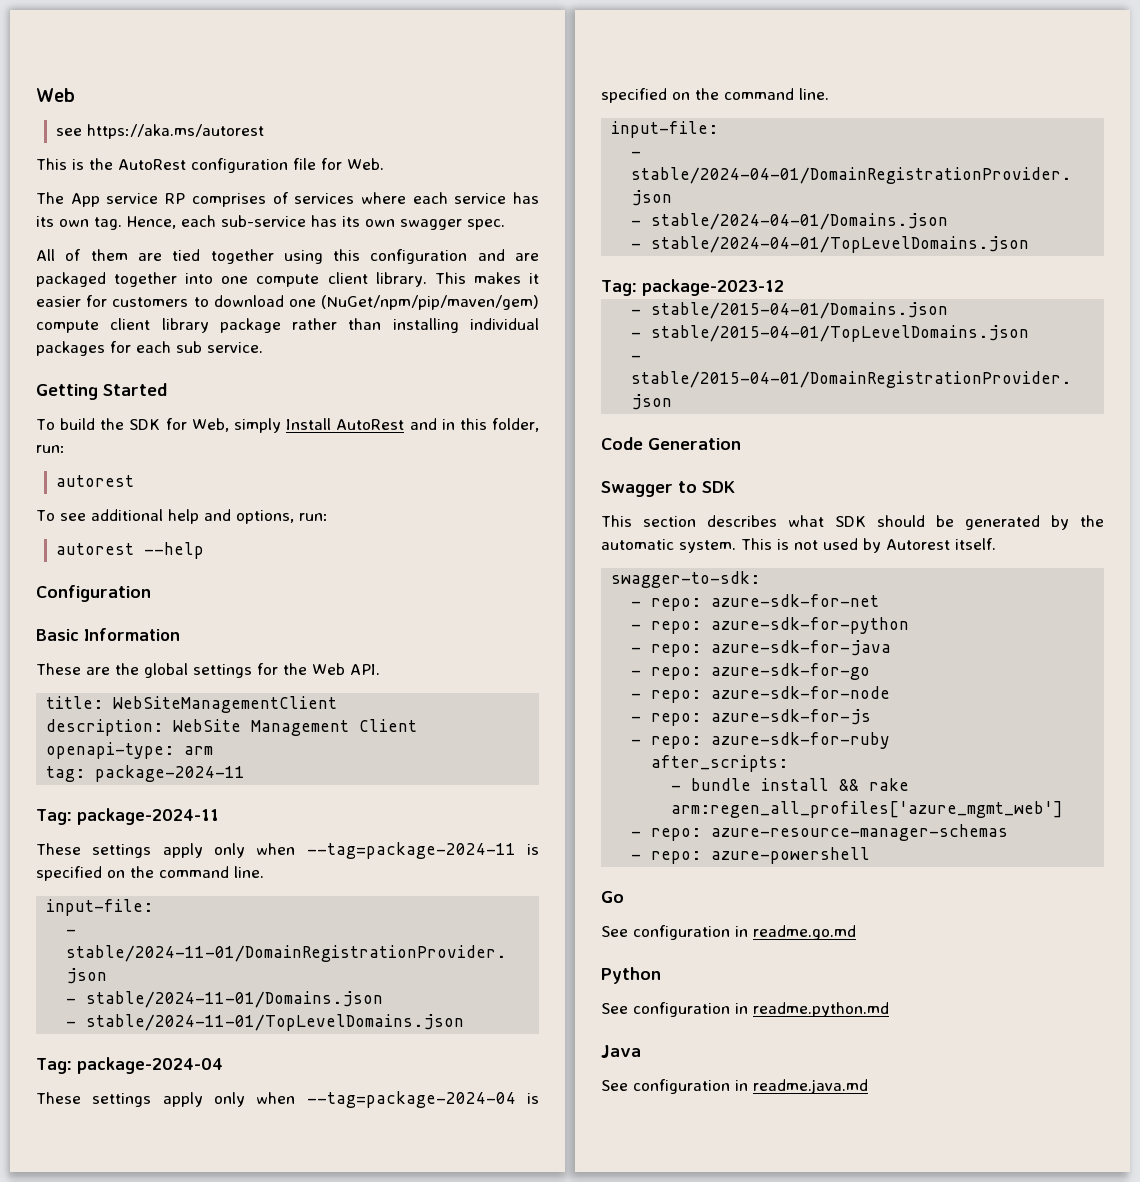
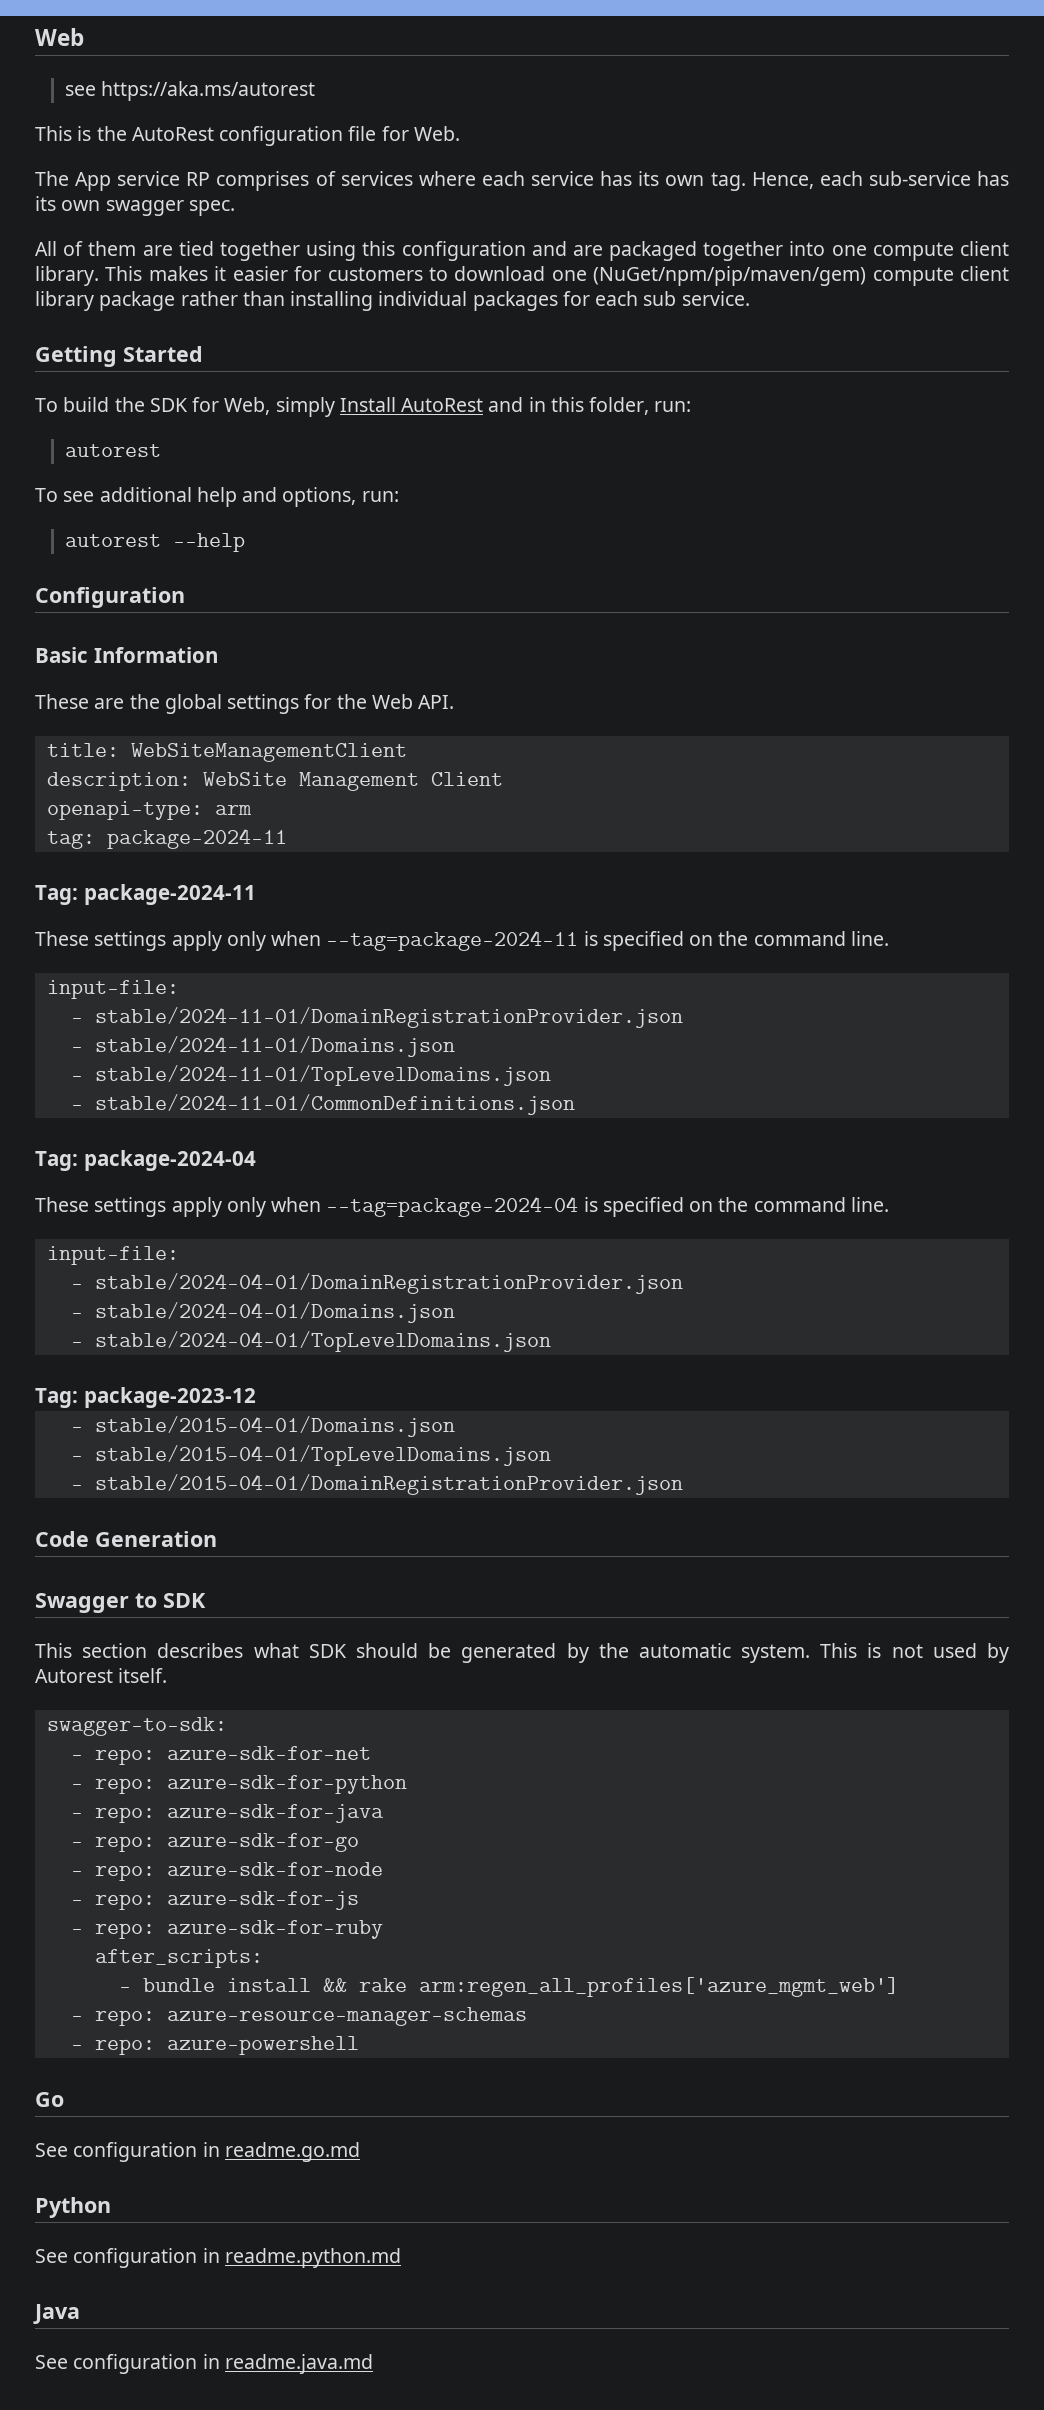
+ - stable/2024-11-01/CommonDefinitions.json

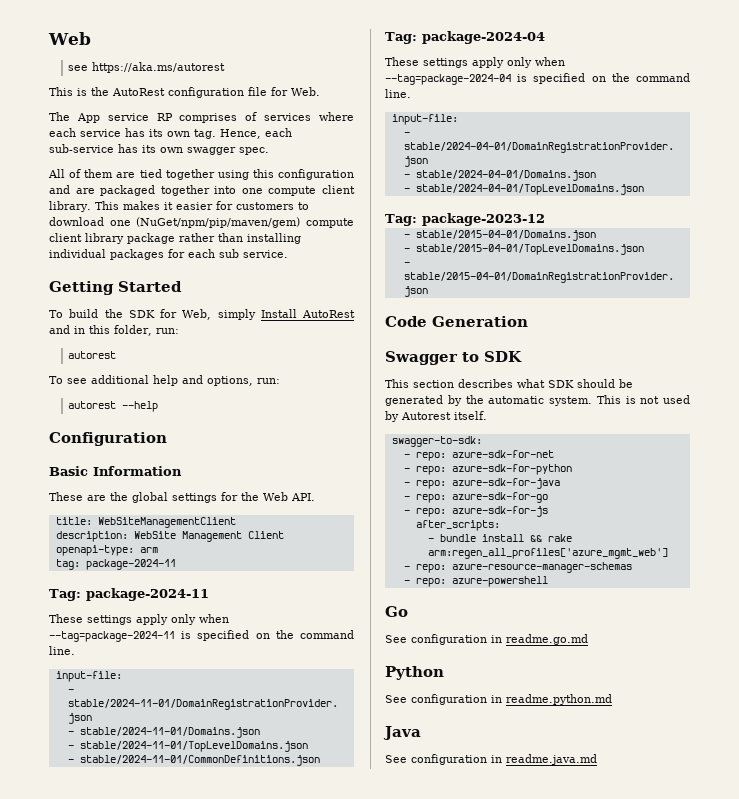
- - repo: azure-sdk-for-node
- - repo: azure-sdk-for-ruby

